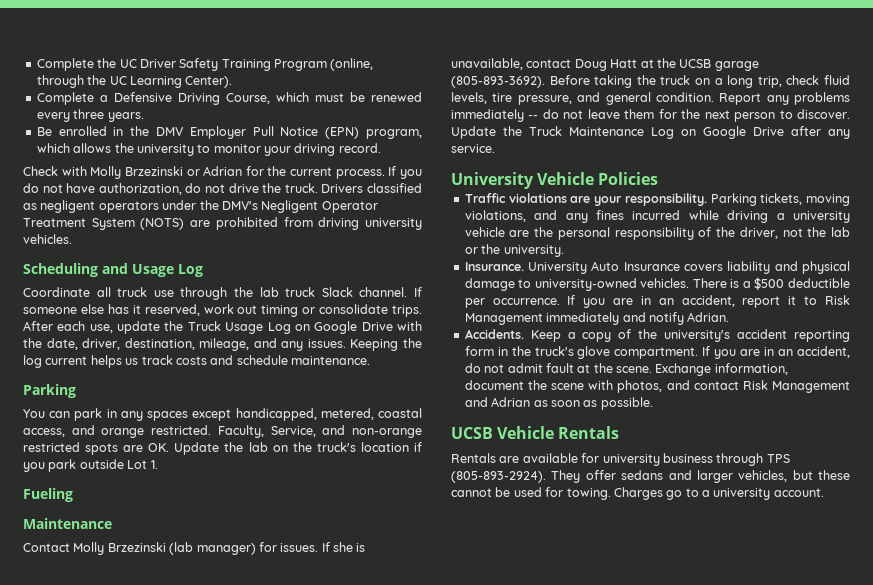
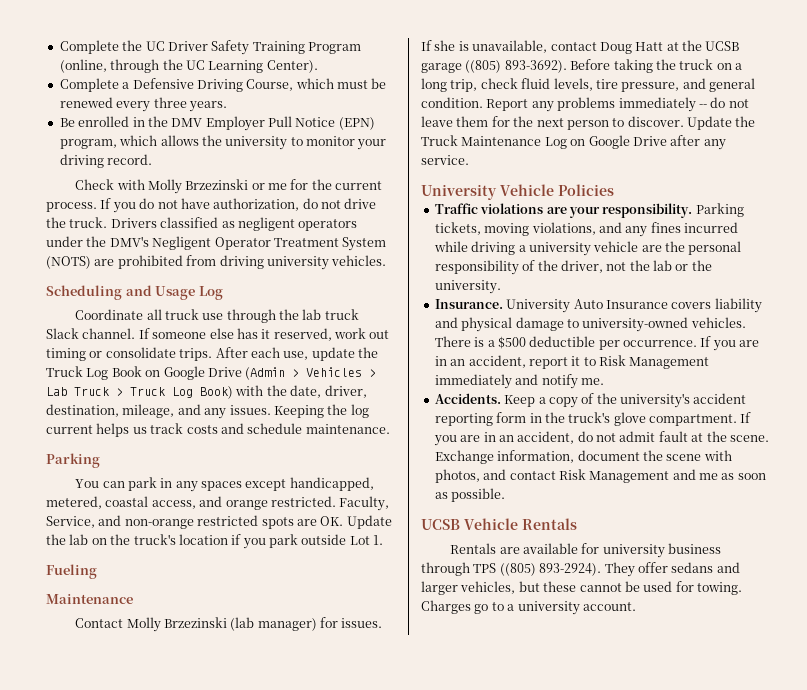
- Check with Molly Brzezinski or Adrian for the current process.
+ Check with Molly Brzezinski or me for the current process.
- After each use, update the Truck Usage Log on Google Drive with the date, driver, destination, mileage, and any issues.
+ After each use, update the Truck Log Book on Google Drive (Admin > Vehicles > Lab Truck > Truck Log Book) with the date, driver, destination, mileage, and any issues.
- If she is unavailable, contact Doug Hatt at the UCSB garage (805-893-3692).
+ If she is unavailable, contact Doug Hatt at the UCSB garage ((805) 893-3692).
- If you are in an accident, report it to Risk Management immediately and notify Adrian.
+ If you are in an accident, report it to Risk Management immediately and notify me.
- Exchange information, document the scene with photos, and contact Risk Management and Adrian as soon as possible.
+ Exchange information, document the scene with photos, and contact Risk Management and me as soon as possible.
- Rentals are available for university business through TPS (805-893-2924).
+ Rentals are available for university business through TPS ((805) 893-2924).

